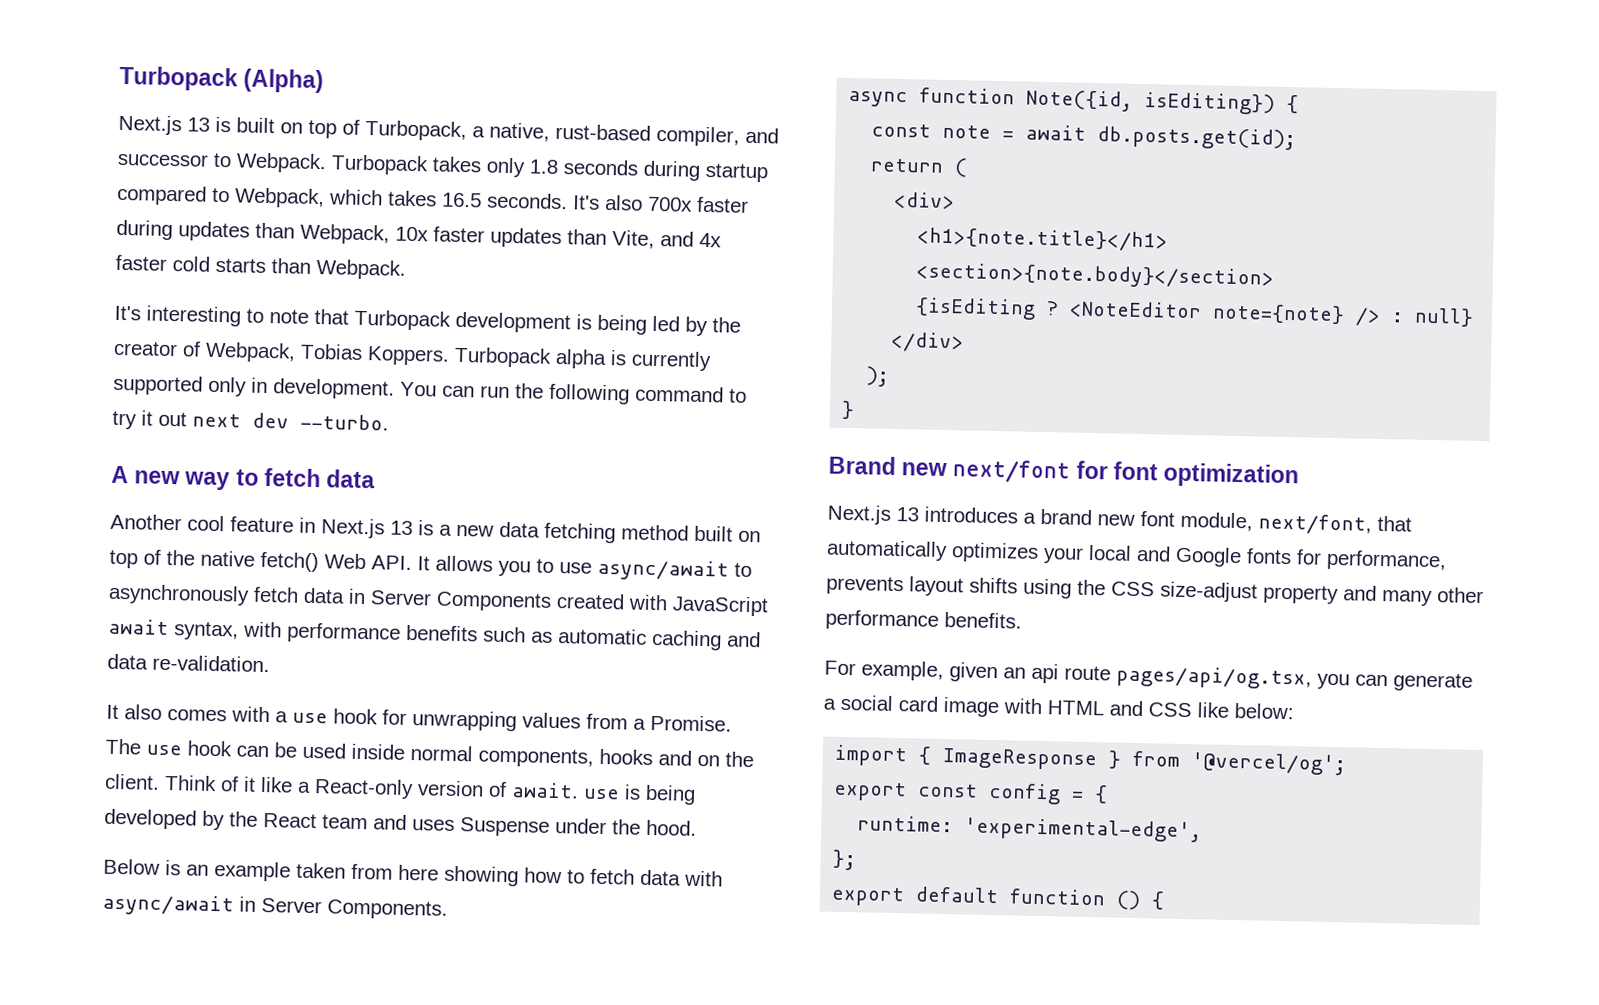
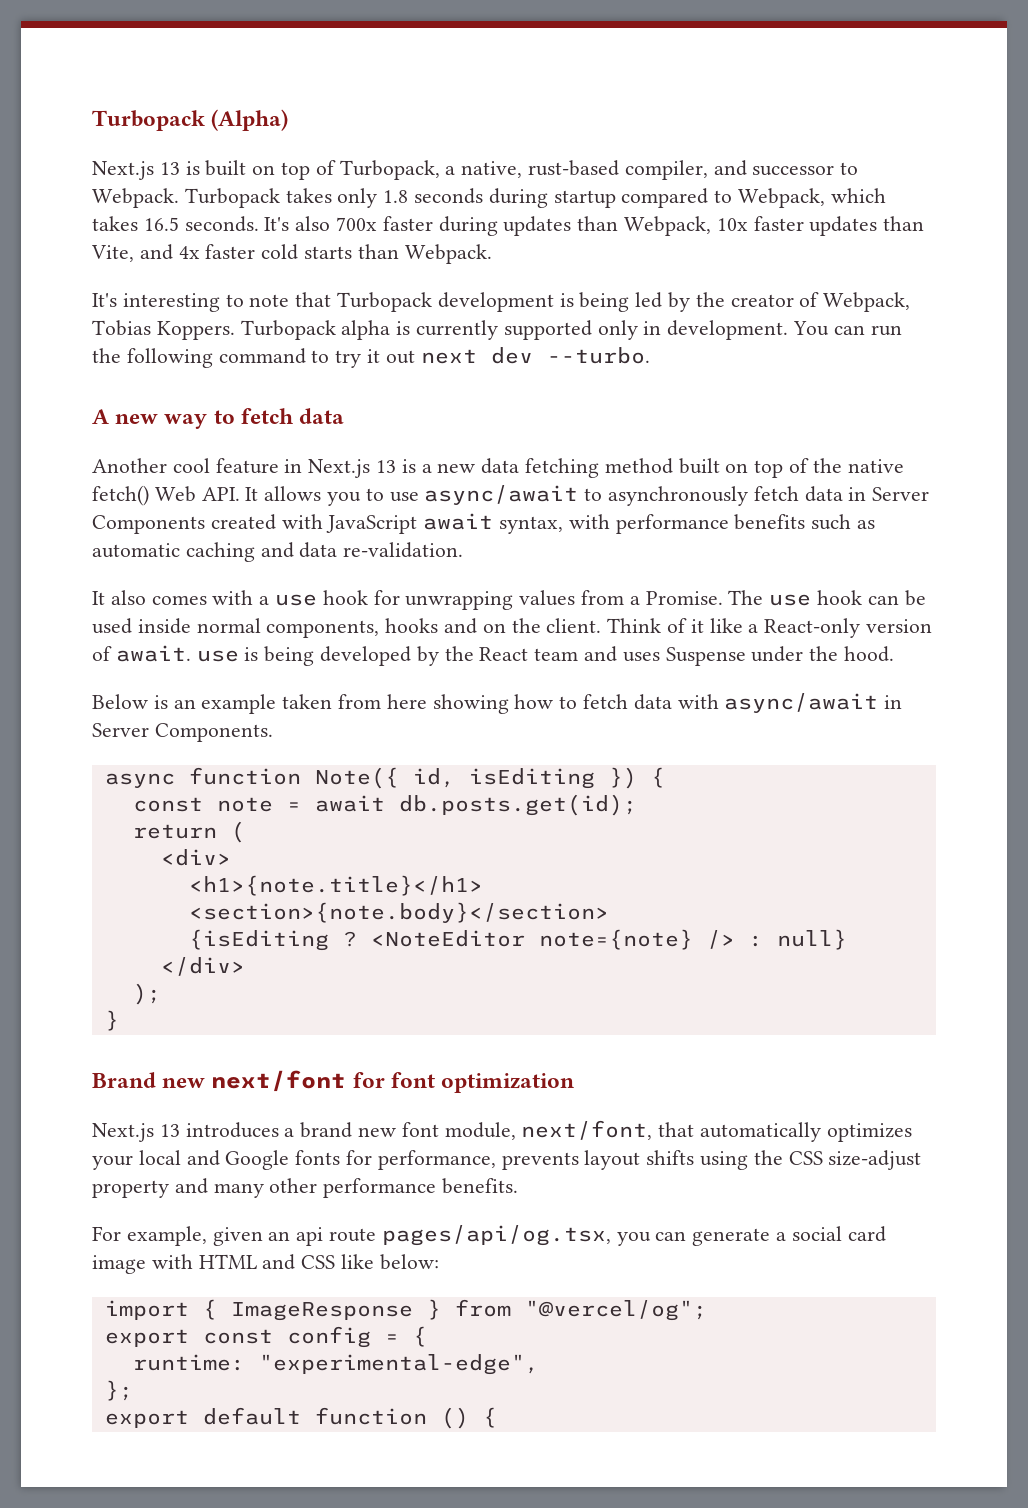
- async function Note({id, isEditing}) {
+ async function Note({ id, isEditing }) {
- import { ImageResponse } from '@vercel/og';
+ import { ImageResponse } from "@vercel/og";
- runtime: 'experimental-edge',
+ runtime: "experimental-edge",

